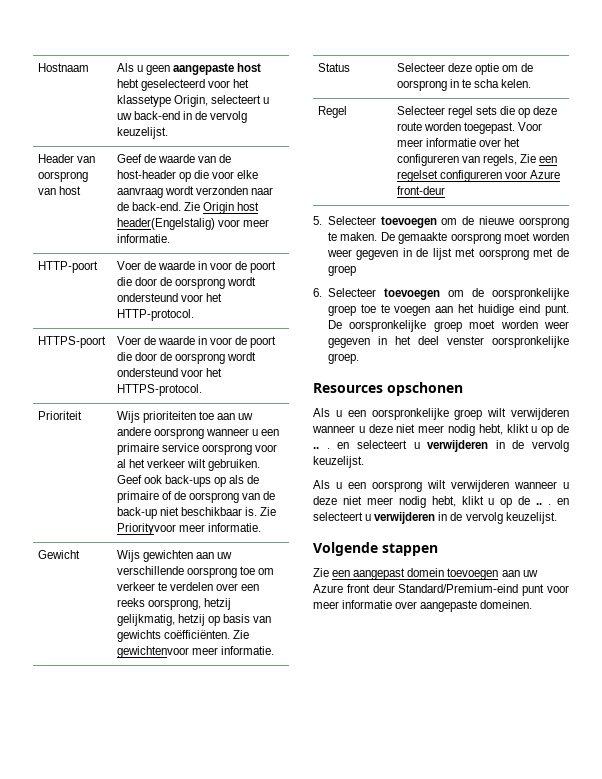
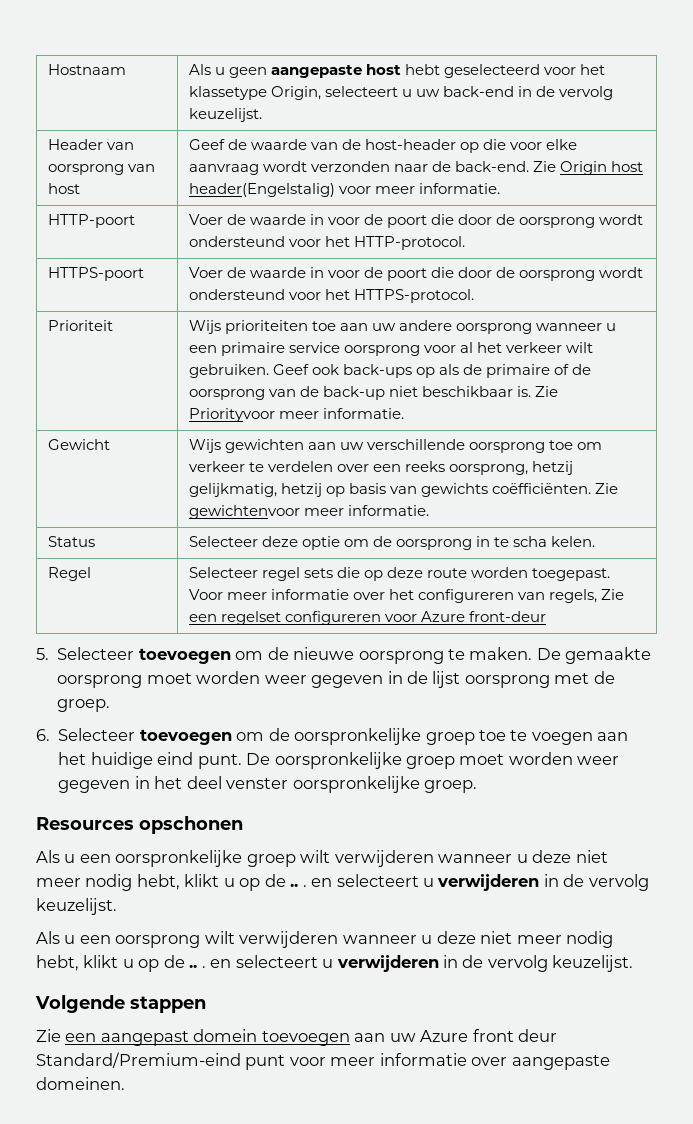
- De gemaakte oorsprong moet worden weer gegeven in de lijst met oorsprong met de groep
+ De gemaakte oorsprong moet worden weer gegeven in de lijst oorsprong met de groep.

